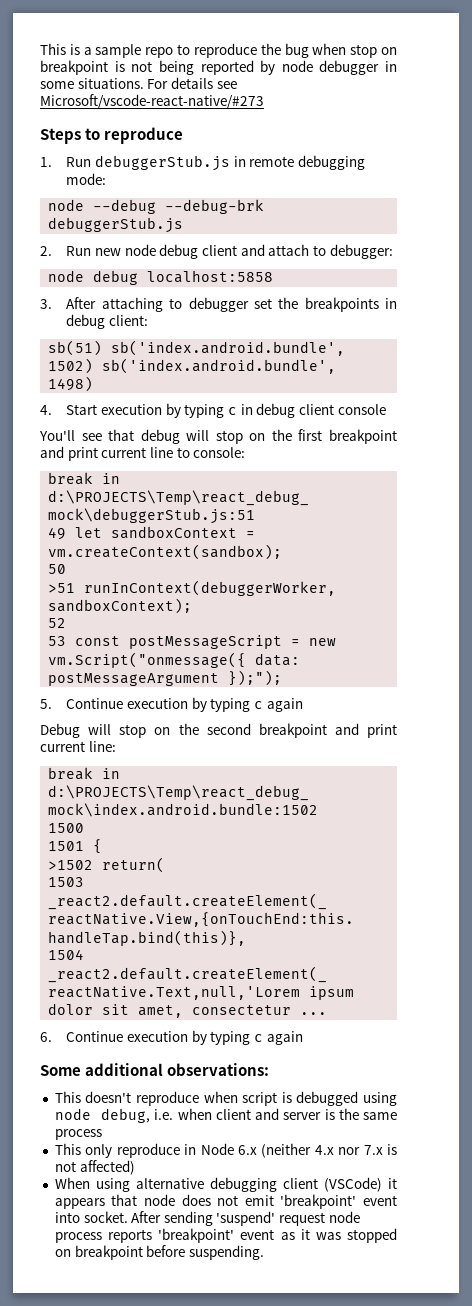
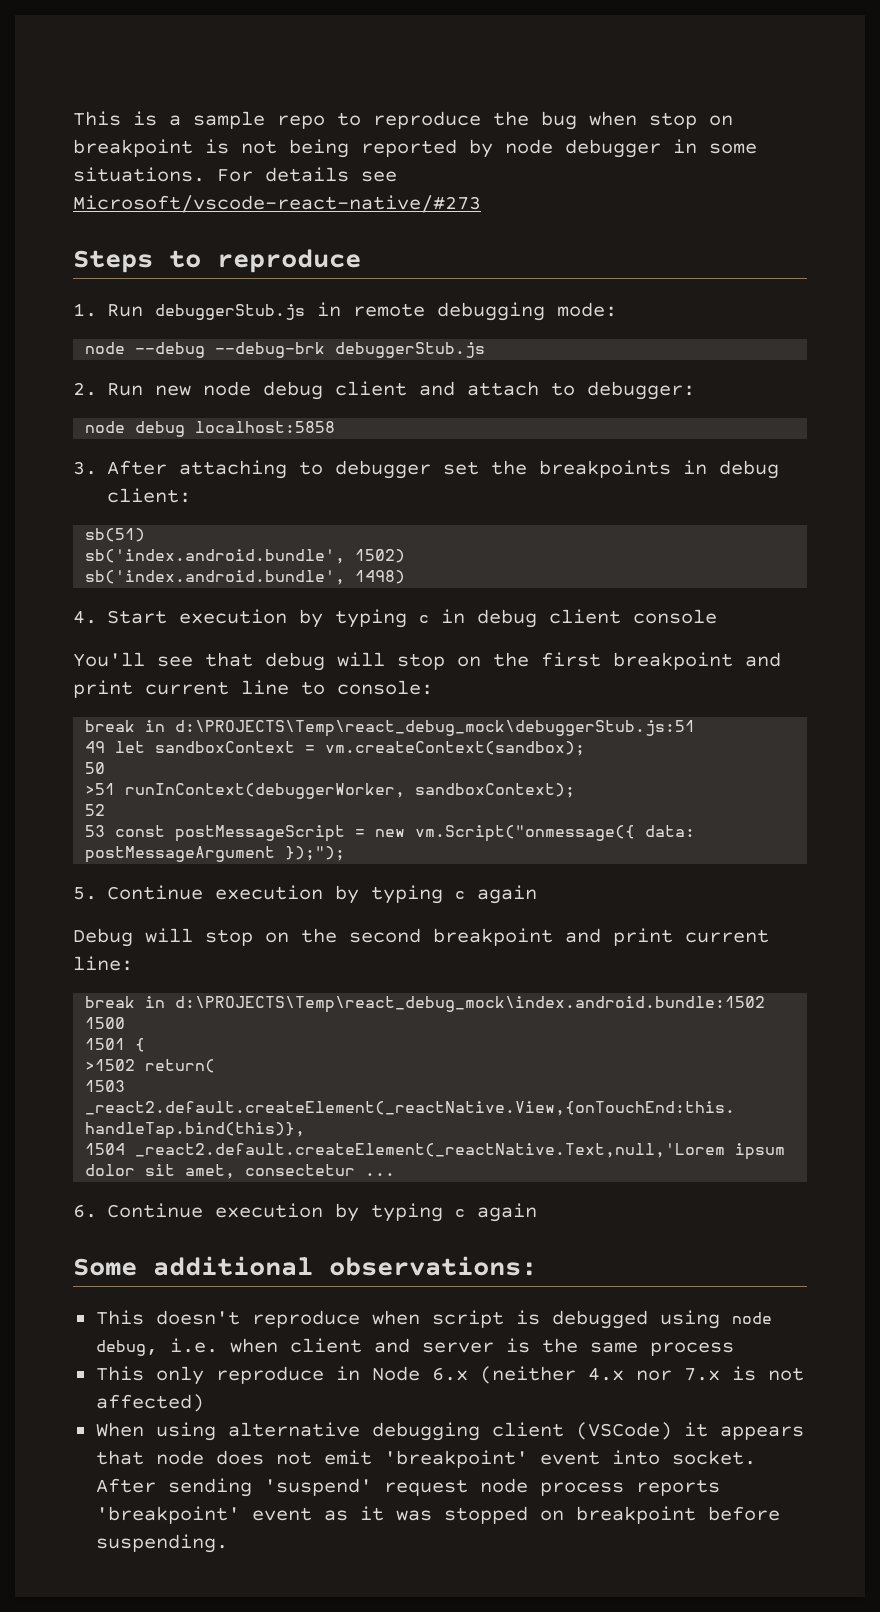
- sb(51) sb('index.android.bundle', 1502) sb('index.android.bundle', 1498)
+ sb(51)
+ sb('index.android.bundle', 1502)
+ sb('index.android.bundle', 1498)

